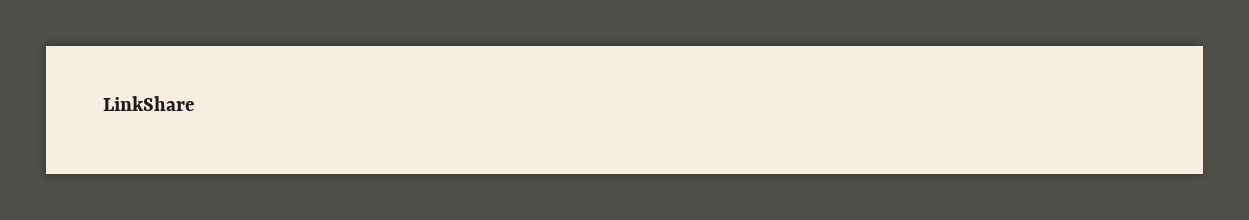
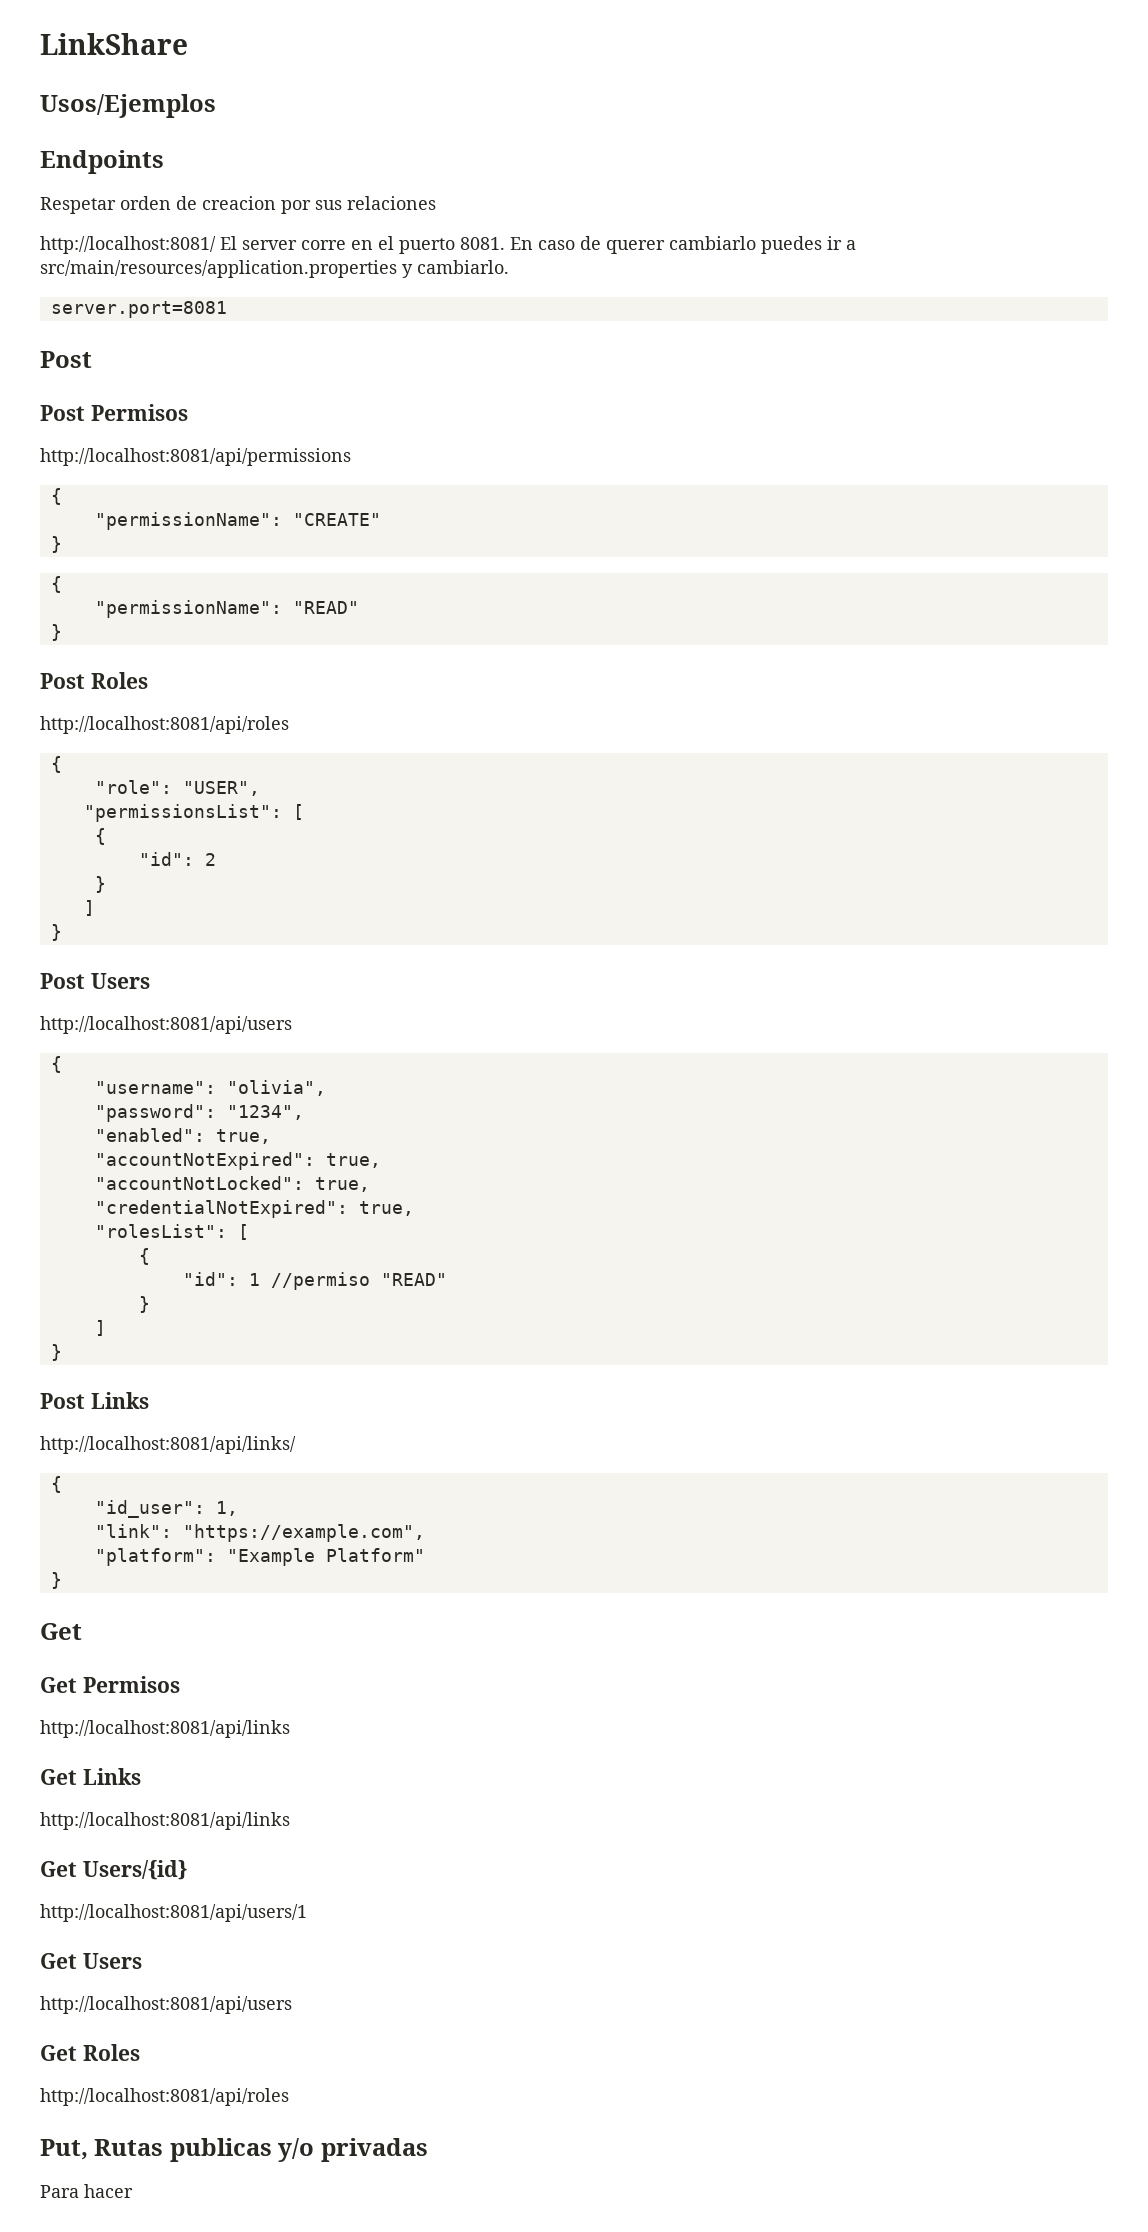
+ Usos/Ejemplos
+ Endpoints
+ Respetar orden de creacion por sus relaciones
+ http://localhost:8081/ El server corre en el puerto 8081. En caso de querer cambiarlo puedes ir a src/main/resources/application.properties y cambiarlo.
+ server.port=8081
+ Post
+ Post Permisos
+ http://localhost:8081/api/permissions
+ {
+ "permissionName": "CREATE"
+ }
+ {
+ "permissionName": "READ"
+ }
+ Post Roles
+ http://localhost:8081/api/roles
+ {
+ "role": "USER",
+ "permissionsList": [
+ {
+ "id": 2
+ }
+ ]
+ }
+ Post Users
+ http://localhost:8081/api/users
+ {
+ "username": "olivia",
+ "password": "1234",
+ "enabled": true,
+ "accountNotExpired": true,
+ "accountNotLocked": true,
+ "credentialNotExpired": true,
+ "rolesList": [
+ {
+ "id": 1 //permiso "READ"
+ }
+ ]
+ }
+ Post Links
+ http://localhost:8081/api/links/
+ {
+ "id_user": 1,
+ "link": "https://example.com",
+ "platform": "Example Platform"
+ }
+ Get
+ Get Permisos
+ http://localhost:8081/api/links
+ Get Links
+ http://localhost:8081/api/links
+ Get Users/{id}
+ http://localhost:8081/api/users/1
+ Get Users
+ http://localhost:8081/api/users
+ Get Roles
+ http://localhost:8081/api/roles
+ Put, Rutas publicas y/o privadas
+ Para hacer

